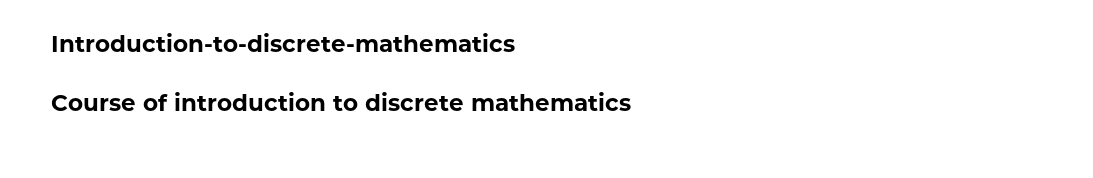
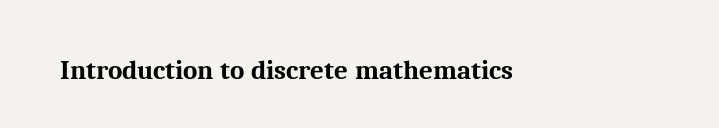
- Introduction-to-discrete-mathematics
- Course of introduction to discrete mathematics
+ Introduction to discrete mathematics

